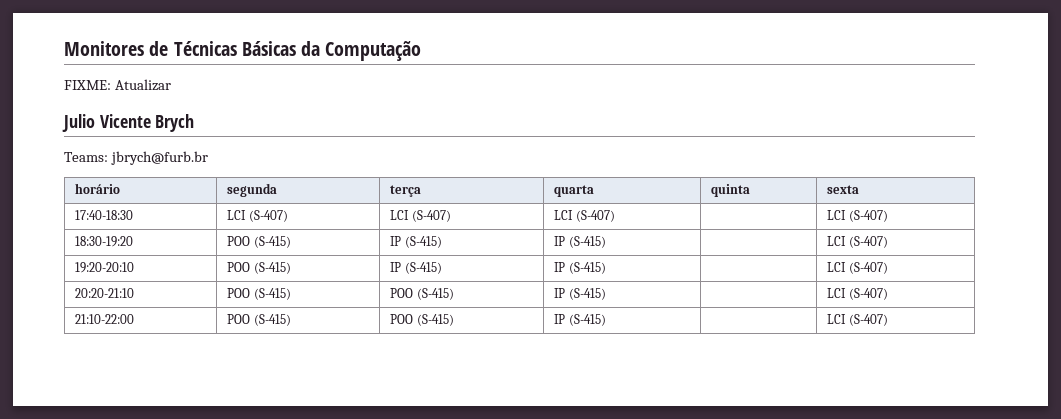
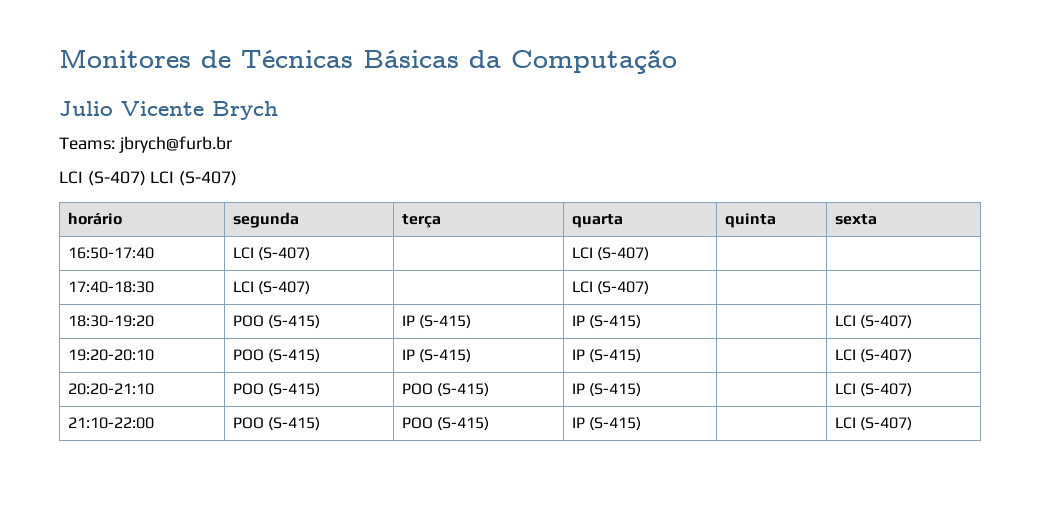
- FIXME: Atualizar
+ LCI (S-407) LCI (S-407)
- 17:40-18:30 | LCI (S-407) | LCI (S-407) | LCI (S-407) | | LCI (S-407)
+ 16:50-17:40 | LCI (S-407) | | LCI (S-407) | |
+ 17:40-18:30 | LCI (S-407) | | LCI (S-407) | |

